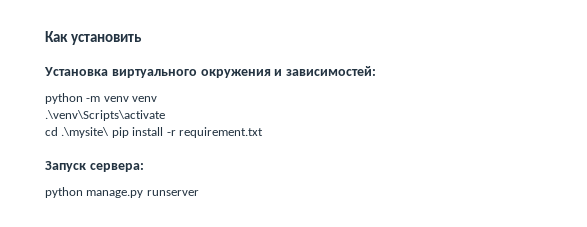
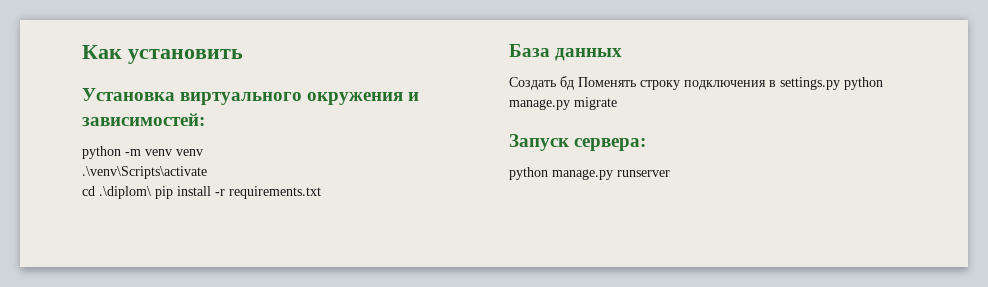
- cd .\mysite\ pip install -r requirement.txt
+ cd .\diplom\ pip install -r requirements.txt
+ База данных
+ Создать бд Поменять строку подключения в settings.py python manage.py migrate

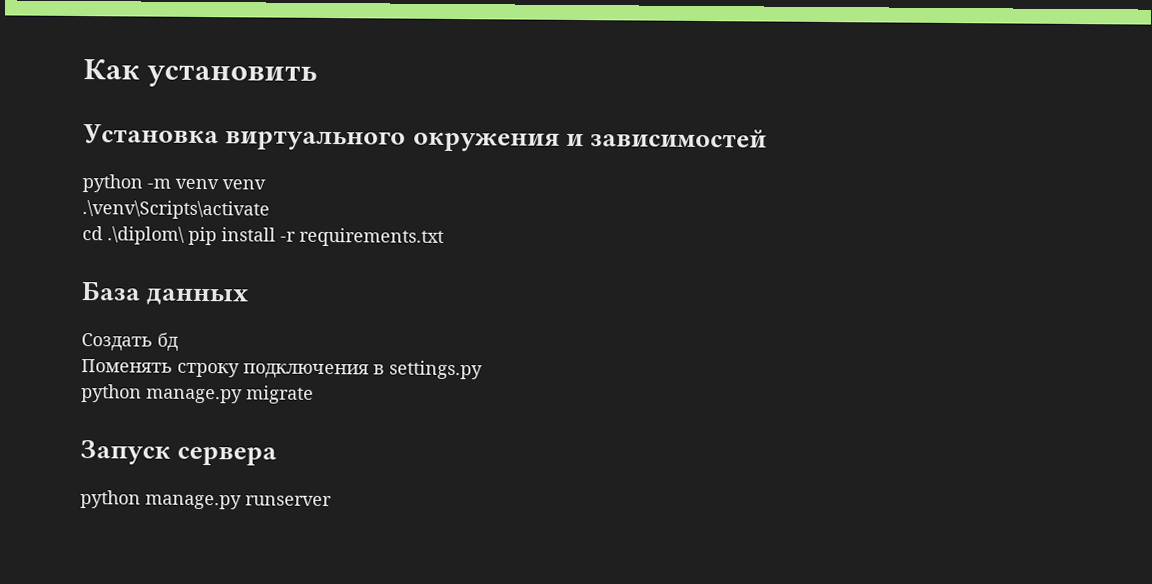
- Установка виртуального окружения и зависимостей:
+ Установка виртуального окружения и зависимостей
- Создать бд Поменять строку подключения в settings.py python manage.py migrate
+ Создать бд
+ Поменять строку подключения в settings.py
+ python manage.py migrate
- Запуск сервера:
+ Запуск сервера

